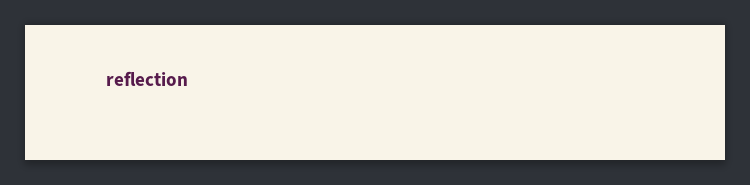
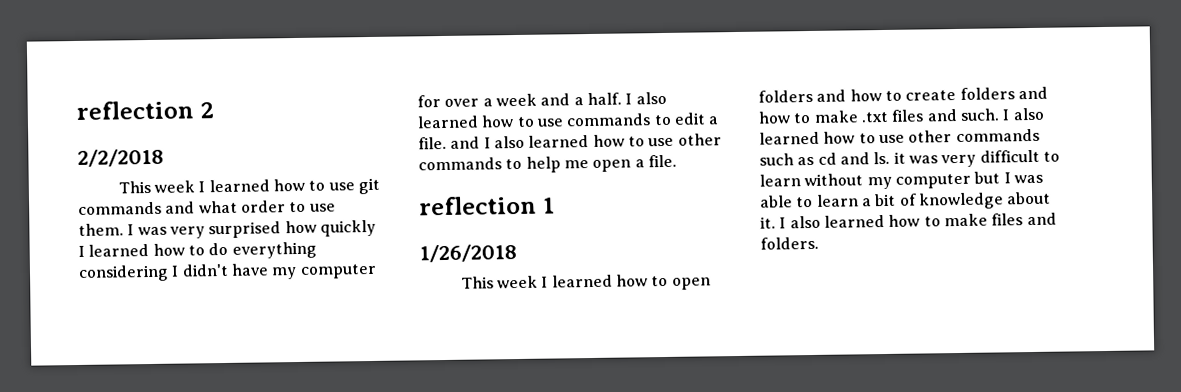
- reflection
+ reflection 2
+ 2/2/2018
+ This week I learned how to use git commands and what order to use them. I was very surprised how quickly I learned how to do everything considering I didn't have my computer for over a week and a half. I also learned how to use commands to edit a file. and I also learned how to use other commands to help me open a file.
+ reflection 1
+ 1/26/2018
+ This week I learned how to open folders and how to create folders and how to make .txt files and such. I also learned how to use other commands such as cd and ls. it was very difficult to learn without my computer but I was able to learn a bit of knowledge about it. I also learned how to make files and folders.

